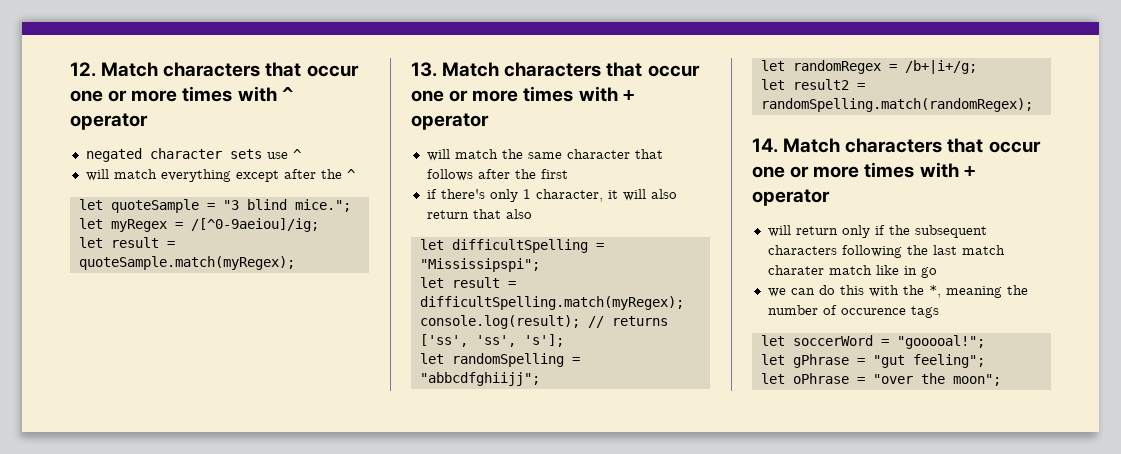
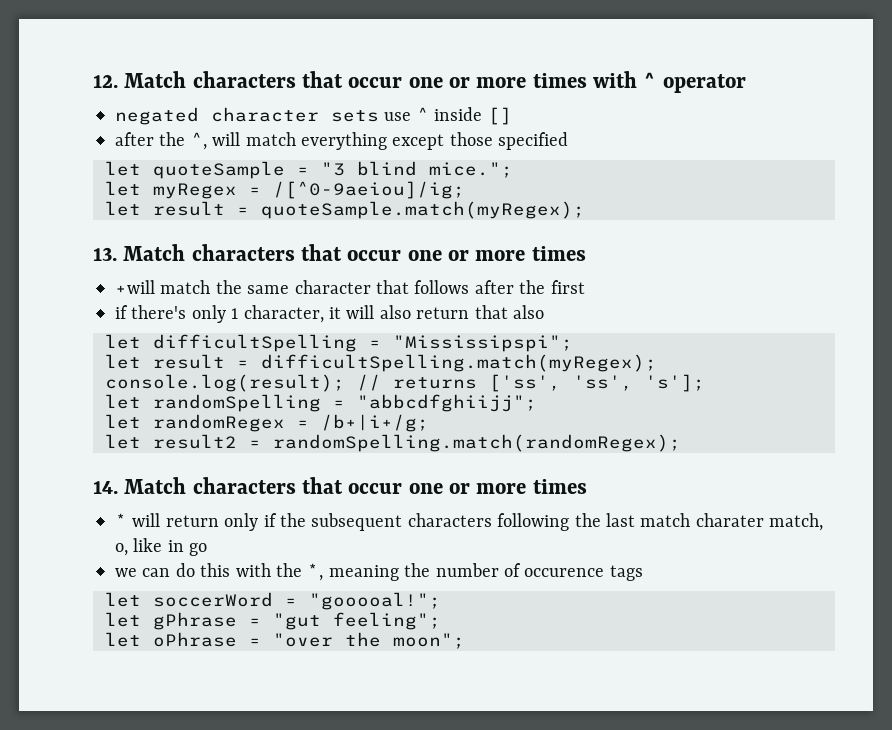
- negated character sets use ^
- will match everything except after the ^
+ negated character sets use ^ inside []
+ after the ^, will match everything except those specified
- 13. Match characters that occur one or more times with + operator
- will match the same character that follows after the first
+ 13. Match characters that occur one or more times
+ +will match the same character that follows after the first
- 14. Match characters that occur one or more times with + operator
- will return only if the subsequent characters following the last match charater match like in go
+ 14. Match characters that occur one or more times
+ * will return only if the subsequent characters following the last match charater match, o, like in go

